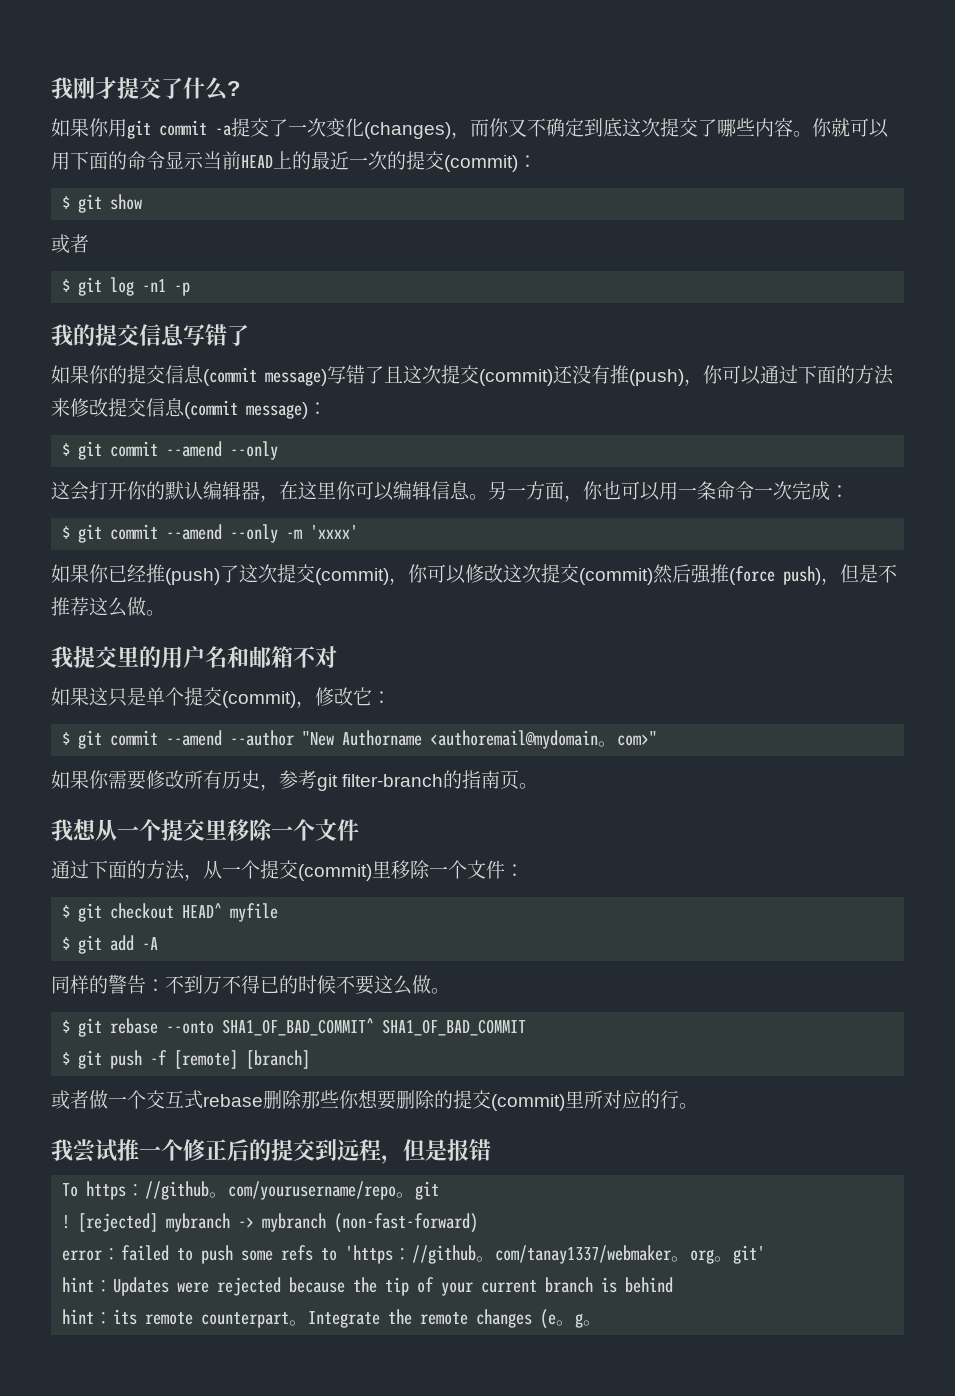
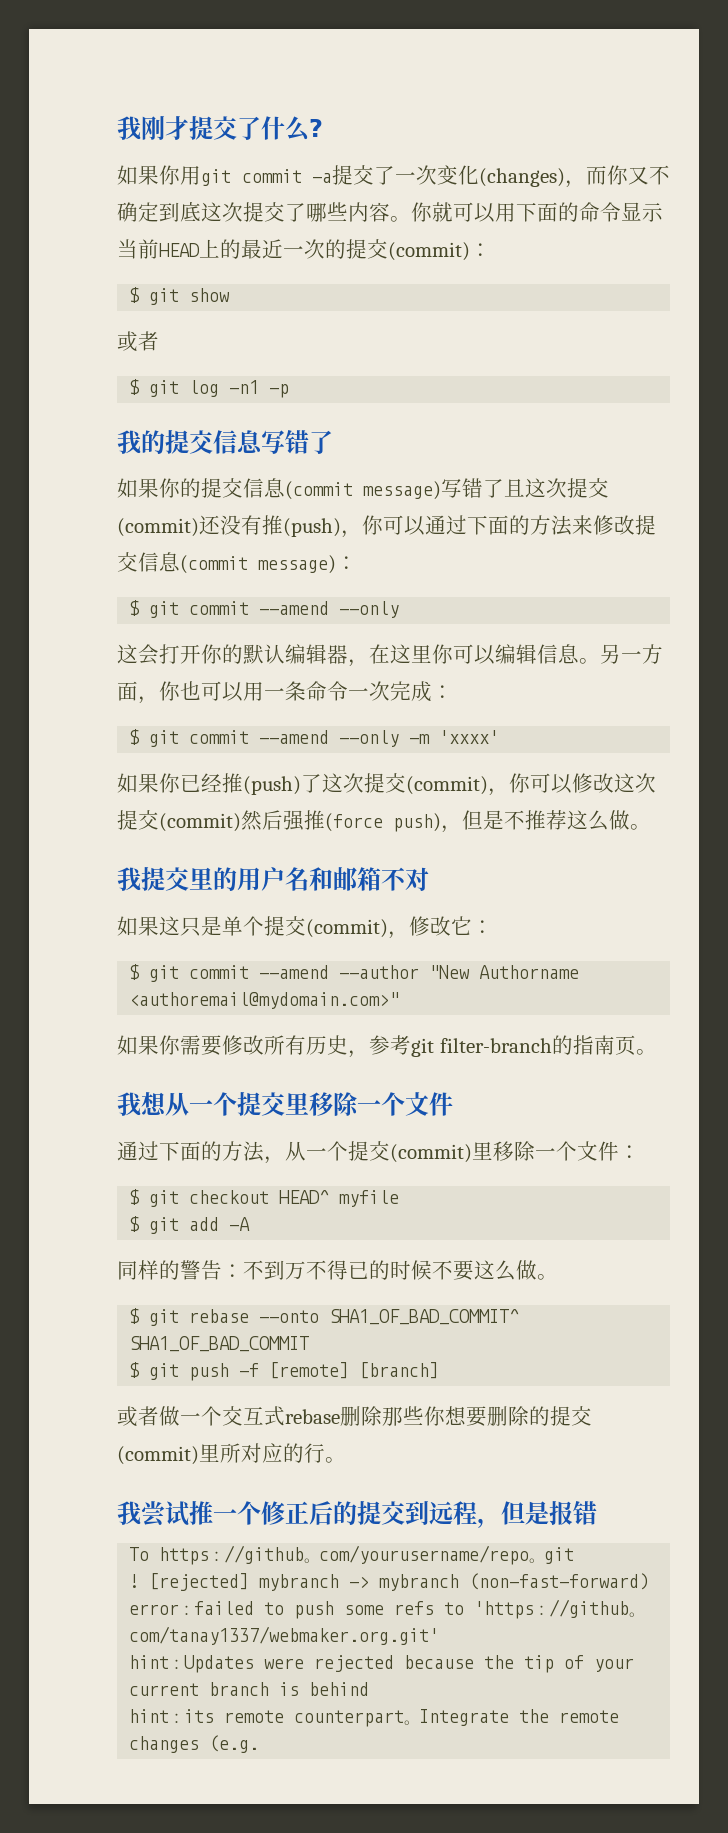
- $ git commit --amend --author "New Authorname <authoremail@mydomain。com>"
+ $ git commit --amend --author "New Authorname <authoremail@mydomain.com>"
- error：failed to push some refs to 'https：//github。com/tanay1337/webmaker。org。git'
+ error：failed to push some refs to 'https：//github。com/tanay1337/webmaker.org.git'
- Integrate the remote changes (e。g。
+ Integrate the remote changes (e.g.

